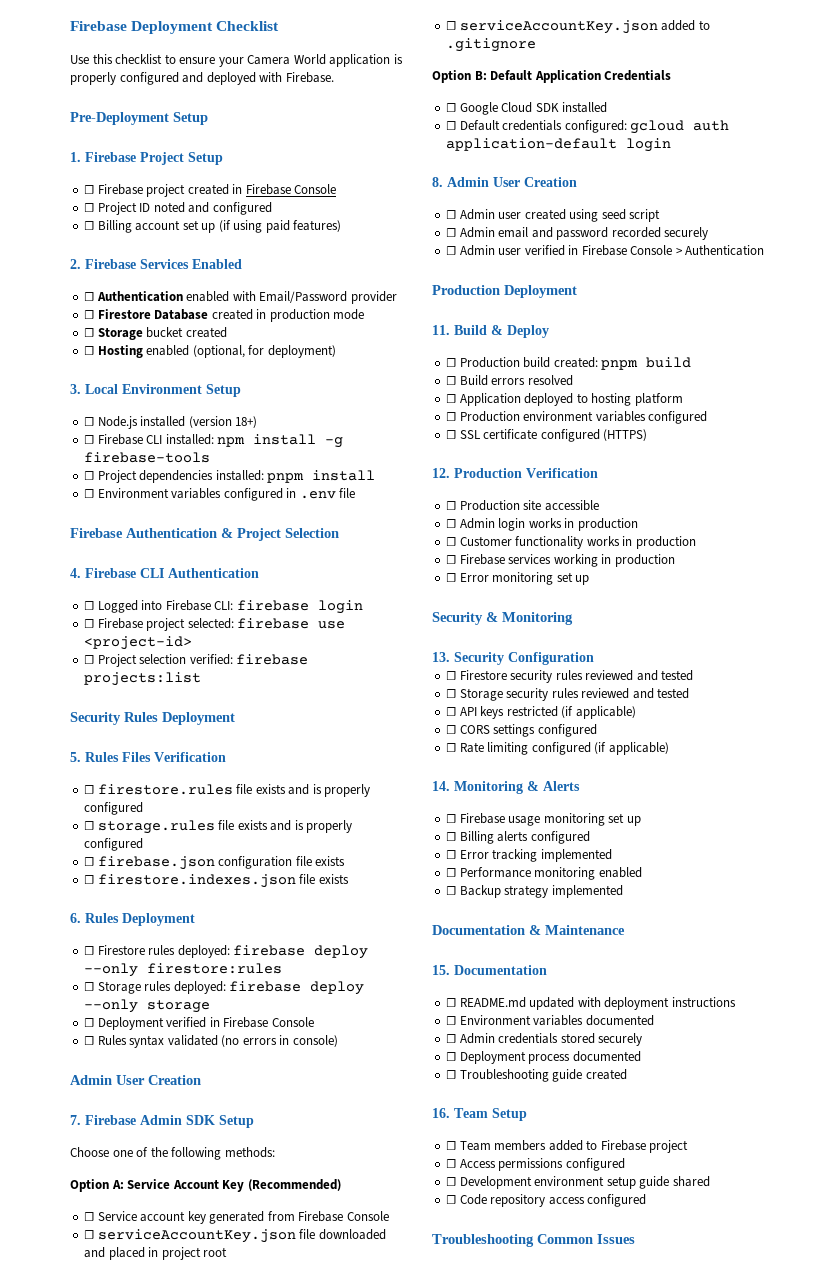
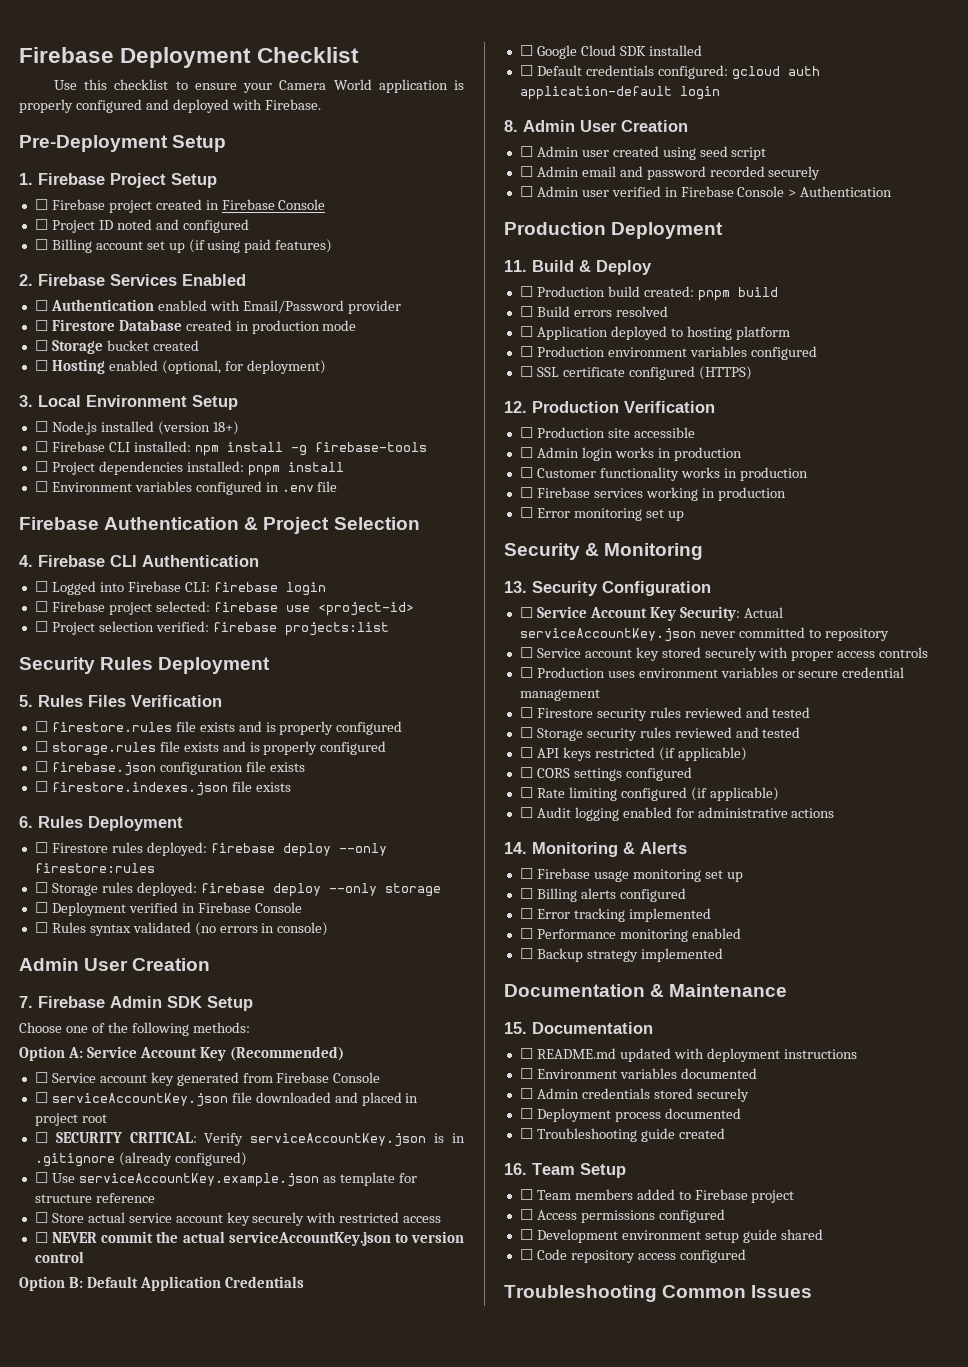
- ☐ serviceAccountKey.json added to .gitignore
+ ☐ SECURITY CRITICAL: Verify serviceAccountKey.json is in .gitignore (already configured)
+ ☐ Use serviceAccountKey.example.json as template for structure reference
+ ☐ Store actual service account key securely with restricted access
+ ☐ NEVER commit the actual serviceAccountKey.json to version control
+ ☐ Service Account Key Security: Actual serviceAccountKey.json never committed to repository
+ ☐ Service account key stored securely with proper access controls
+ ☐ Production uses environment variables or secure credential management
+ ☐ Audit logging enabled for administrative actions

